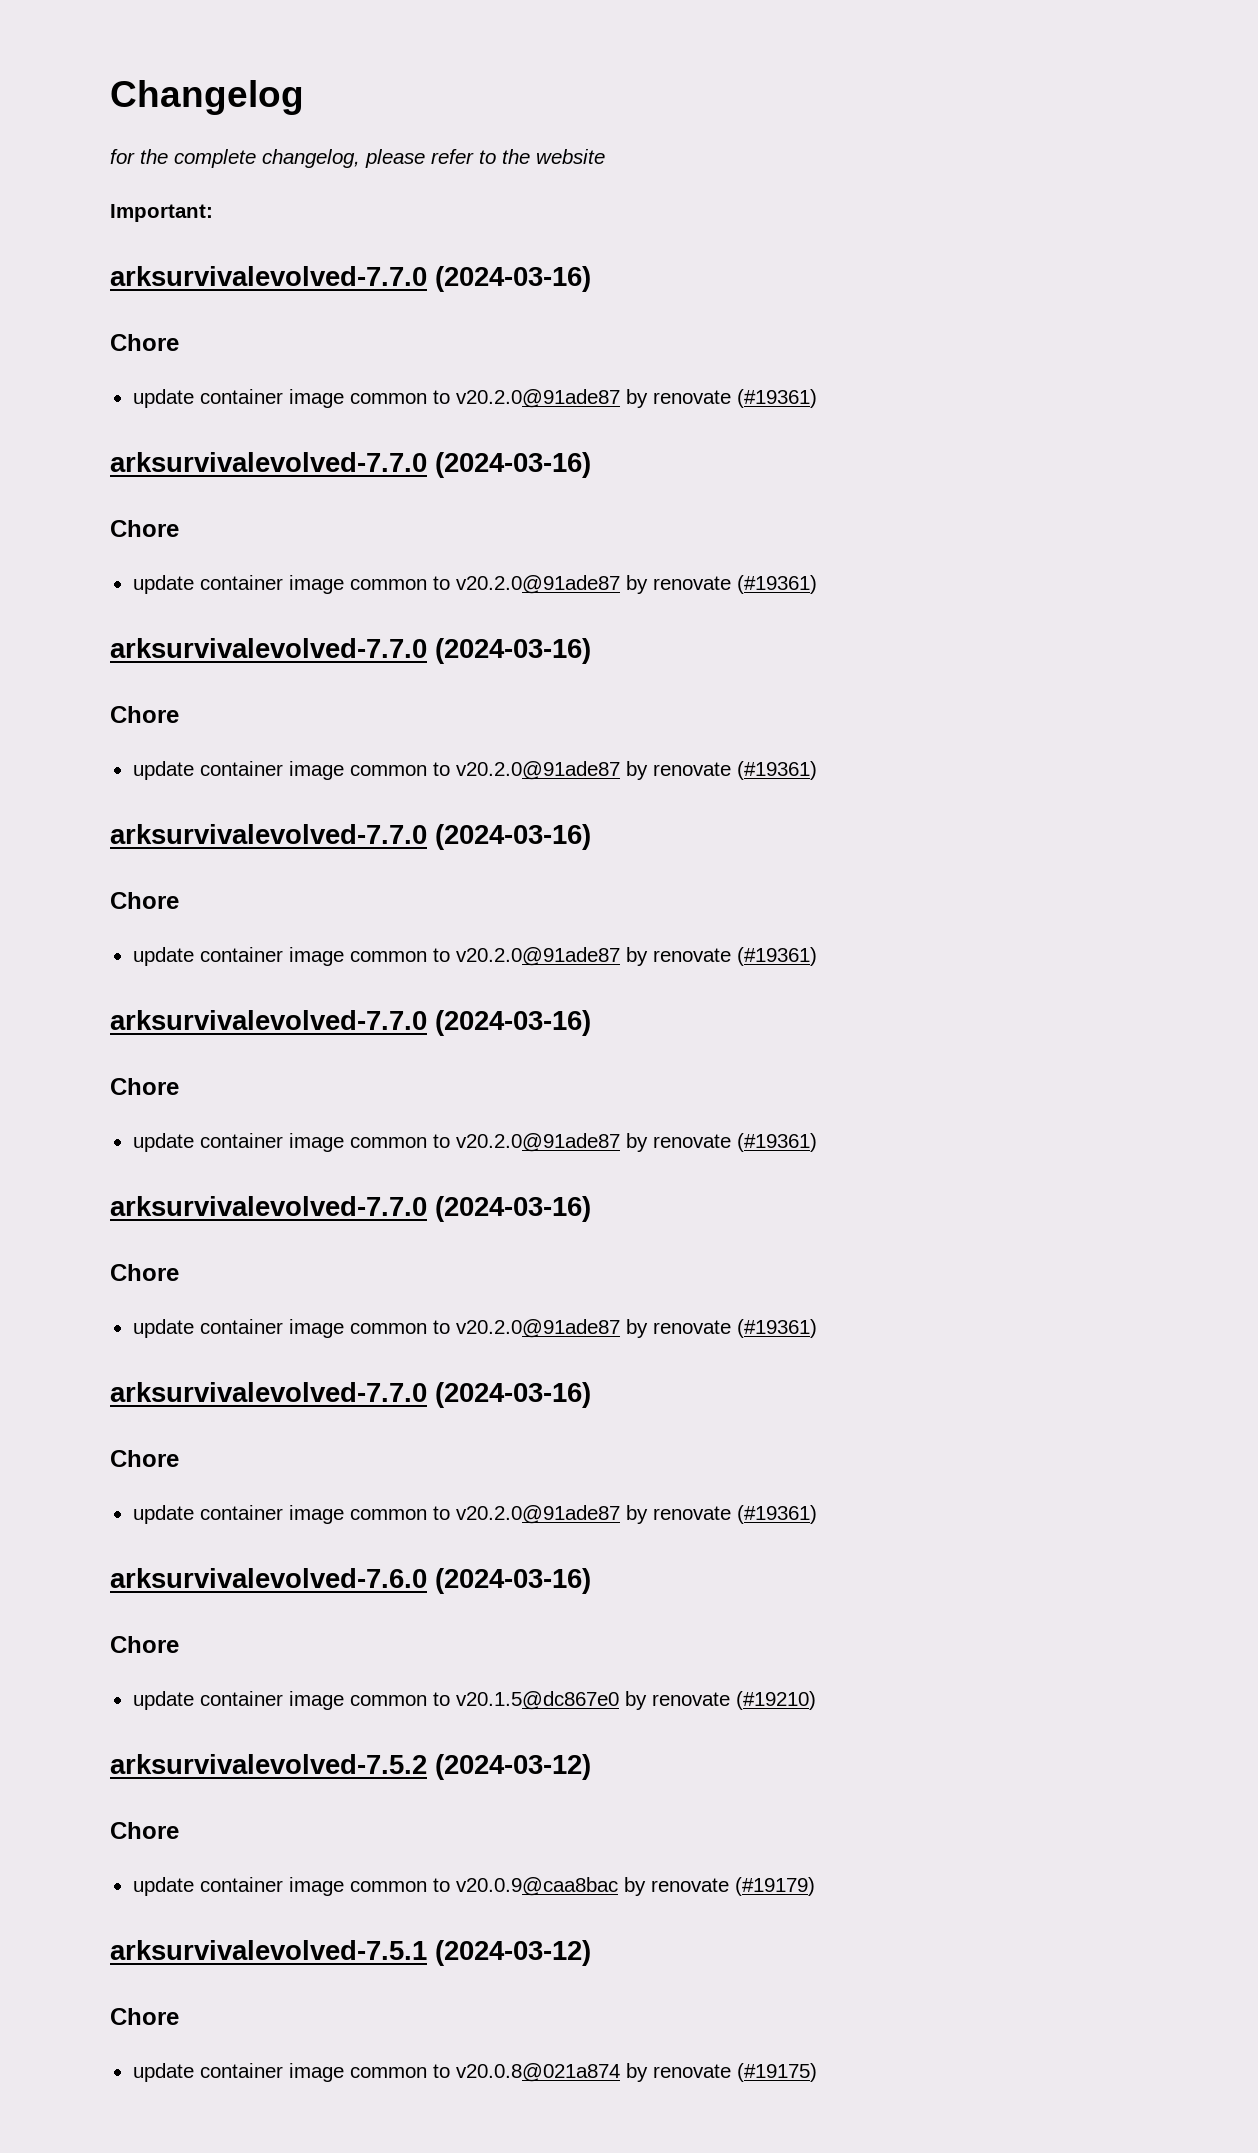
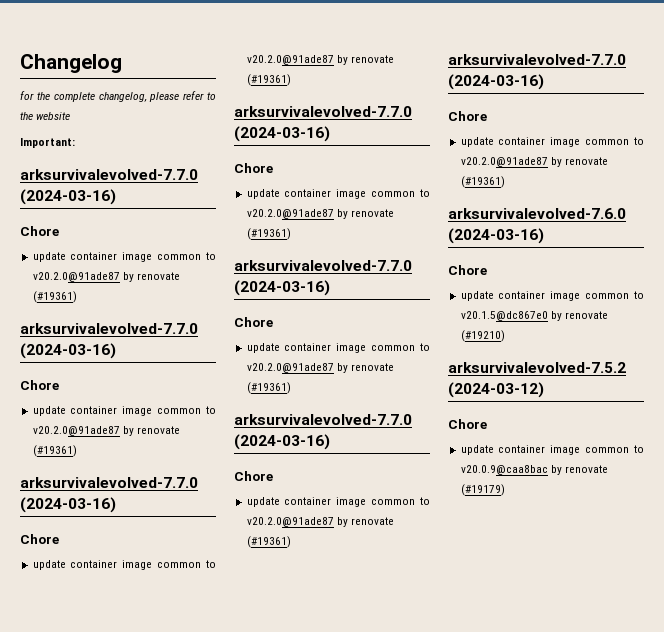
- arksurvivalevolved-7.5.1 (2024-03-12)
- Chore
- update container image common to v20.0.8@021a874 by renovate (#19175)

